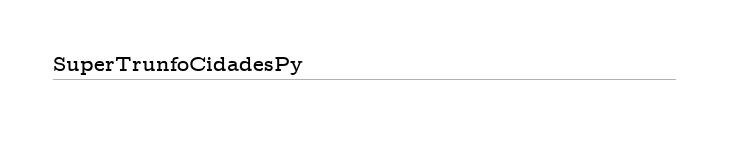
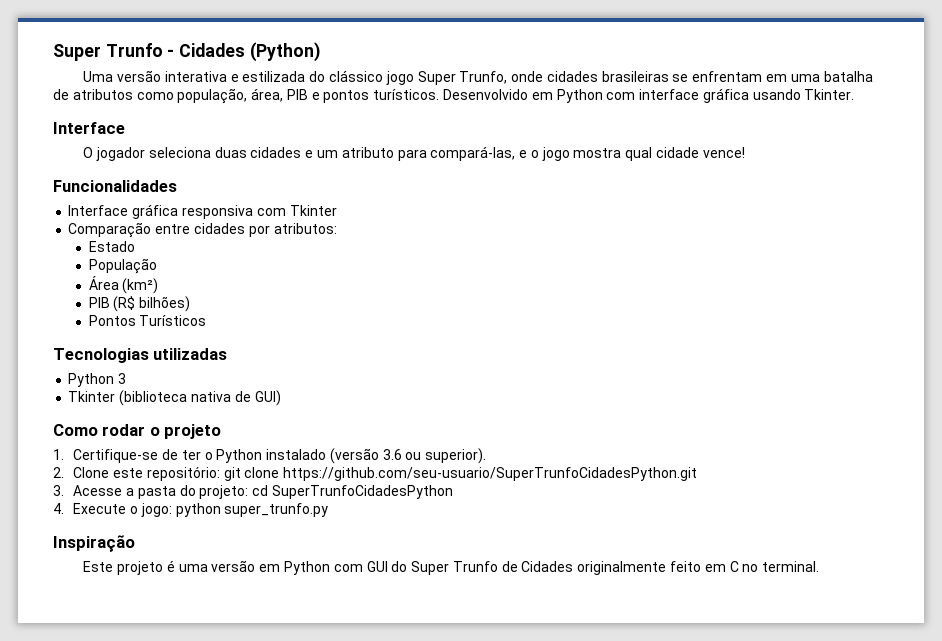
- SuperTrunfoCidadesPy
+ Super Trunfo - Cidades (Python)
+ Uma versão interativa e estilizada do clássico jogo Super Trunfo, onde cidades brasileiras se enfrentam em uma batalha de atributos como população, área, PIB e pontos turísticos. Desenvolvido em Python com interface gráfica usando Tkinter.
+ Interface
+ O jogador seleciona duas cidades e um atributo para compará-las, e o jogo mostra qual cidade vence!
+ Funcionalidades
+ Interface gráfica responsiva com Tkinter
+ Comparação entre cidades por atributos:
+ Estado
+ População
+ Área (km²)
+ PIB (R$ bilhões)
+ Pontos Turísticos
+ Tecnologias utilizadas
+ Python 3
+ Tkinter (biblioteca nativa de GUI)
+ Como rodar o projeto
+ 1. Certifique-se de ter o Python instalado (versão 3.6 ou superior).
+ 2. Clone este repositório: git clone https://github.com/seu-usuario/SuperTrunfoCidadesPython.git
+ 3. Acesse a pasta do projeto: cd SuperTrunfoCidadesPython
+ 4. Execute o jogo: python super_trunfo.py
+ Inspiração
+ Este projeto é uma versão em Python com GUI do Super Trunfo de Cidades originalmente feito em C no terminal.

